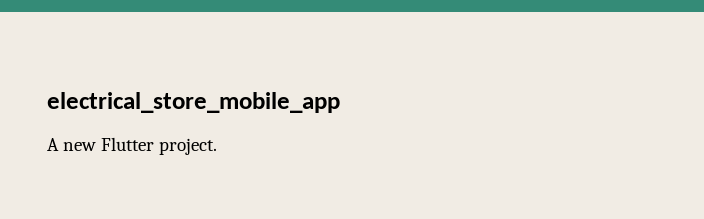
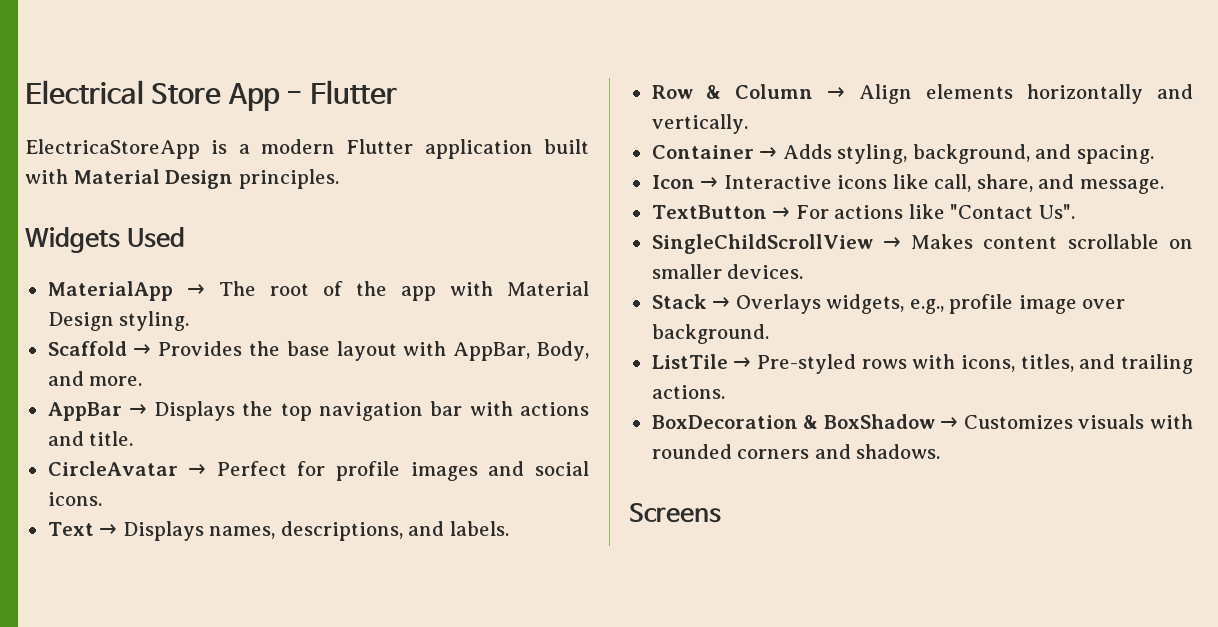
- electrical_store_mobile_app
- A new Flutter project.
+ Electrical Store App - Flutter
+ ElectricaStoreApp is a modern Flutter application built with Material Design principles.
+ Widgets Used
+ MaterialApp → The root of the app with Material Design styling.
+ Scaffold → Provides the base layout with AppBar, Body, and more.
+ AppBar → Displays the top navigation bar with actions and title.
+ CircleAvatar → Perfect for profile images and social icons.
+ Text → Displays names, descriptions, and labels.
+ Row & Column → Align elements horizontally and vertically.
+ Container → Adds styling, background, and spacing.
+ Icon → Interactive icons like call, share, and message.
+ TextButton → For actions like "Contact Us".
+ SingleChildScrollView → Makes content scrollable on smaller devices.
+ Stack → Overlays widgets, e.g., profile image over background.
+ ListTile → Pre-styled rows with icons, titles, and trailing actions.
+ BoxDecoration & BoxShadow → Customizes visuals with rounded corners and shadows.
+ Screens

